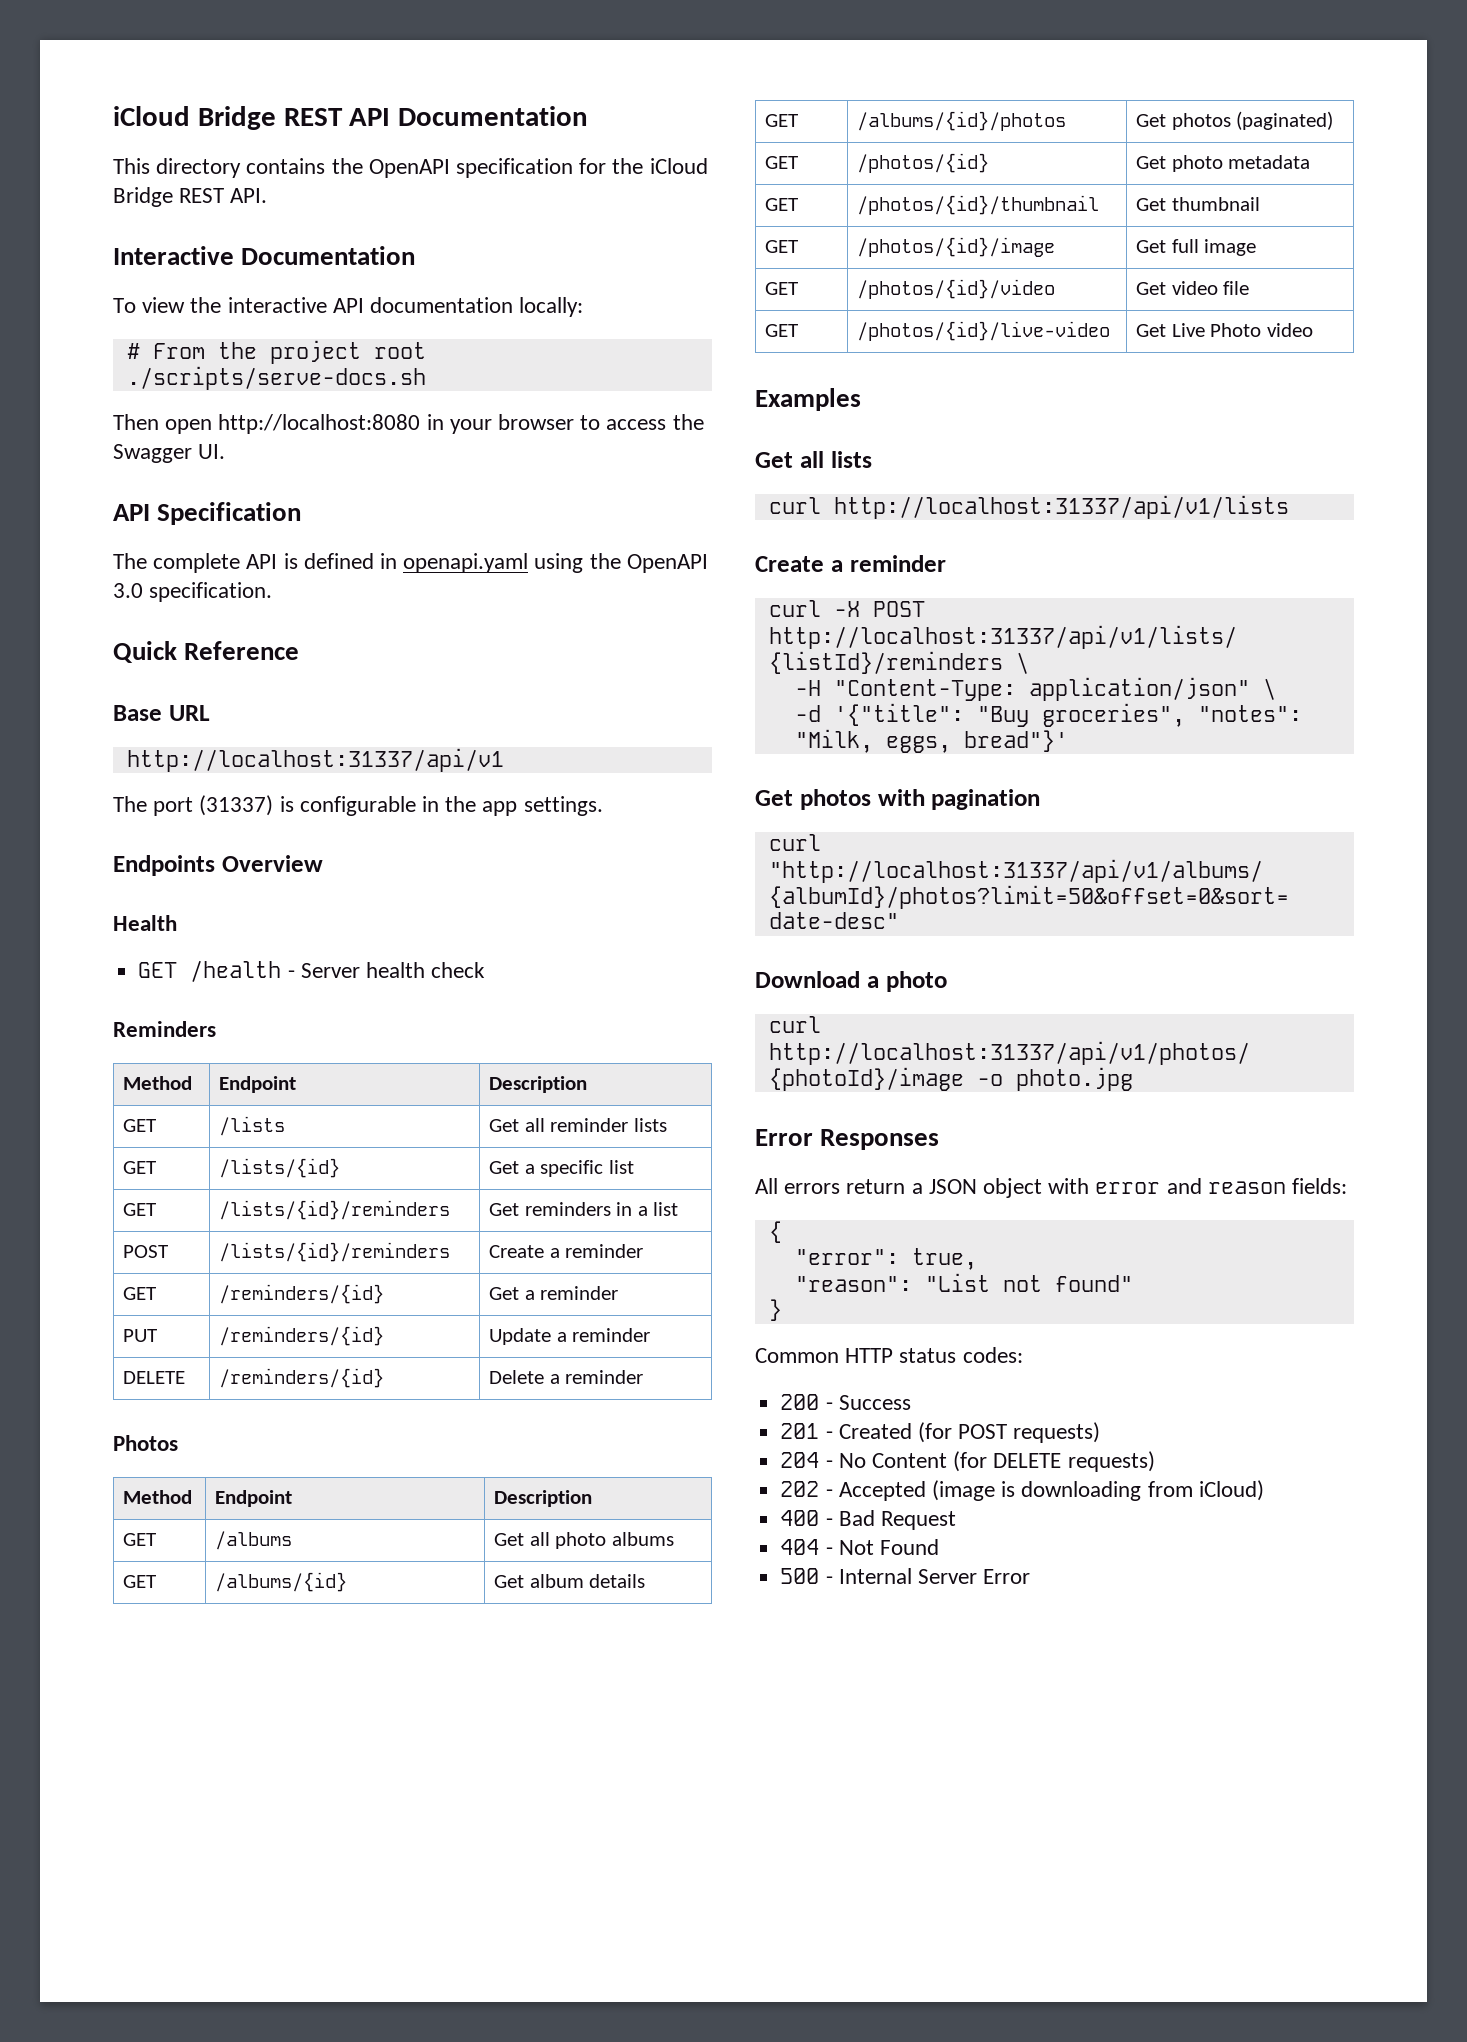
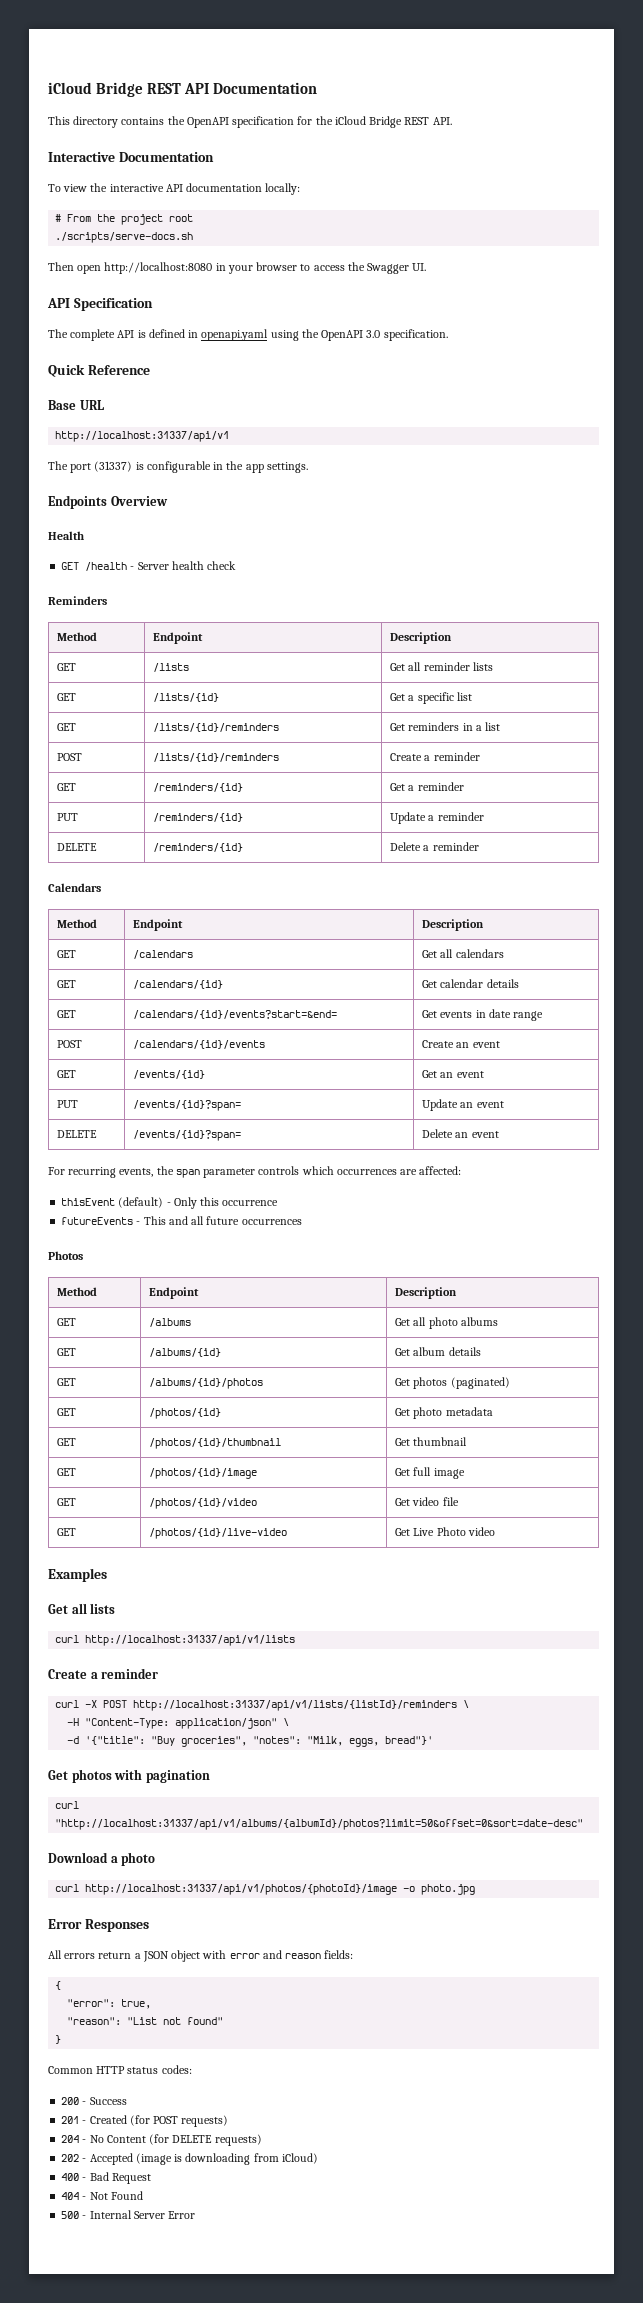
+ Calendars
+ Method | Endpoint | Description
+ GET | /calendars | Get all calendars
+ GET | /calendars/{id} | Get calendar details
+ GET | /calendars/{id}/events?start=&end= | Get events in date range
+ POST | /calendars/{id}/events | Create an event
+ GET | /events/{id} | Get an event
+ PUT | /events/{id}?span= | Update an event
+ DELETE | /events/{id}?span= | Delete an event
+ For recurring events, the span parameter controls which occurrences are affected:
+ thisEvent (default) - Only this occurrence
+ futureEvents - This and all future occurrences

